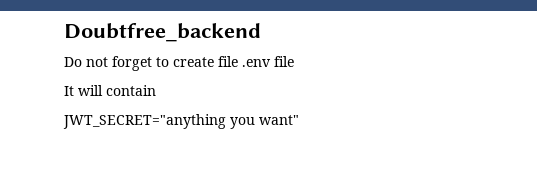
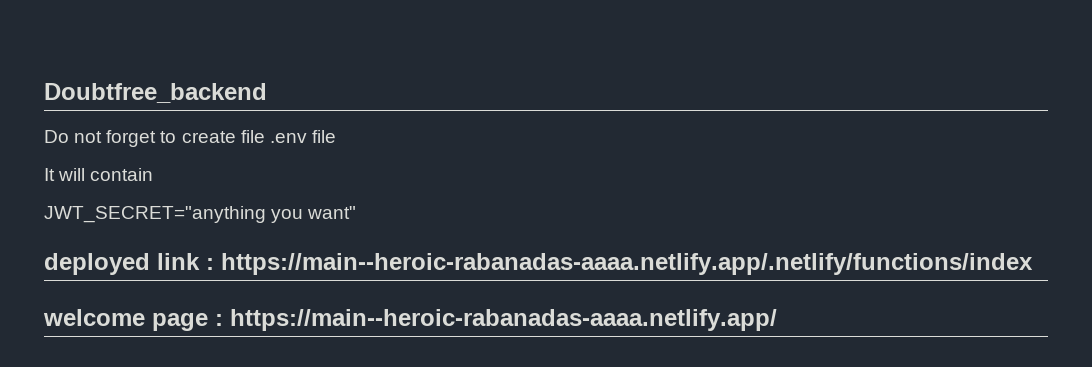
+ deployed link : https://main--heroic-rabanadas-aaaa.netlify.app/.netlify/functions/index
+ welcome page : https://main--heroic-rabanadas-aaaa.netlify.app/

